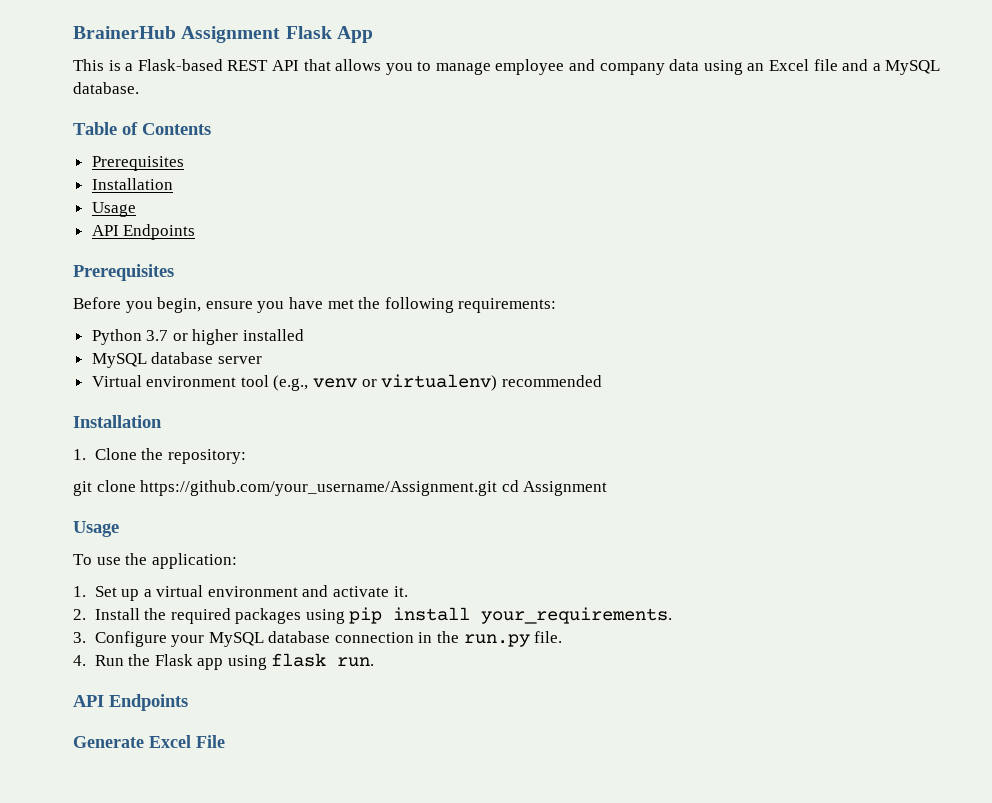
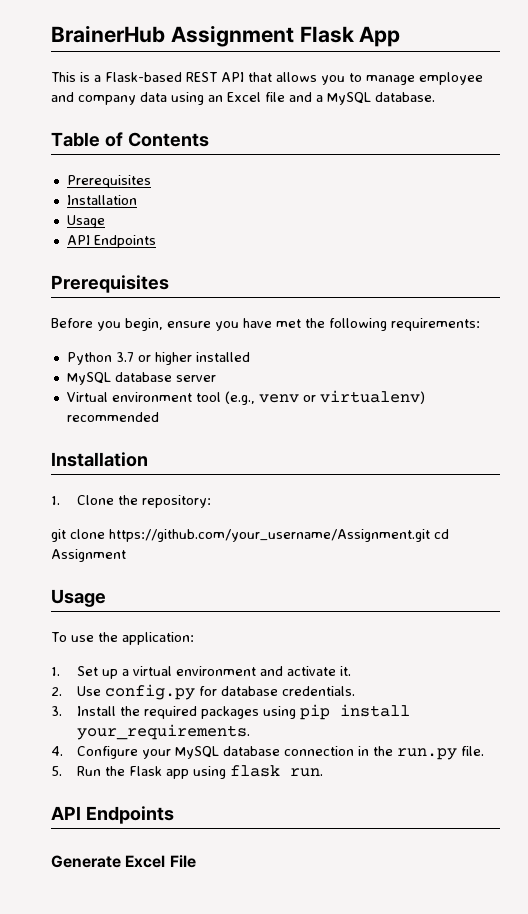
- 2. Install the required packages using pip install your_requirements.
+ 2. Use config.py for database credentials.
+ 3. Install the required packages using pip install your_requirements.
- 3. Configure your MySQL database connection in the run.py file.
+ 4. Configure your MySQL database connection in the run.py file.
- 4. Run the Flask app using flask run.
+ 5. Run the Flask app using flask run.

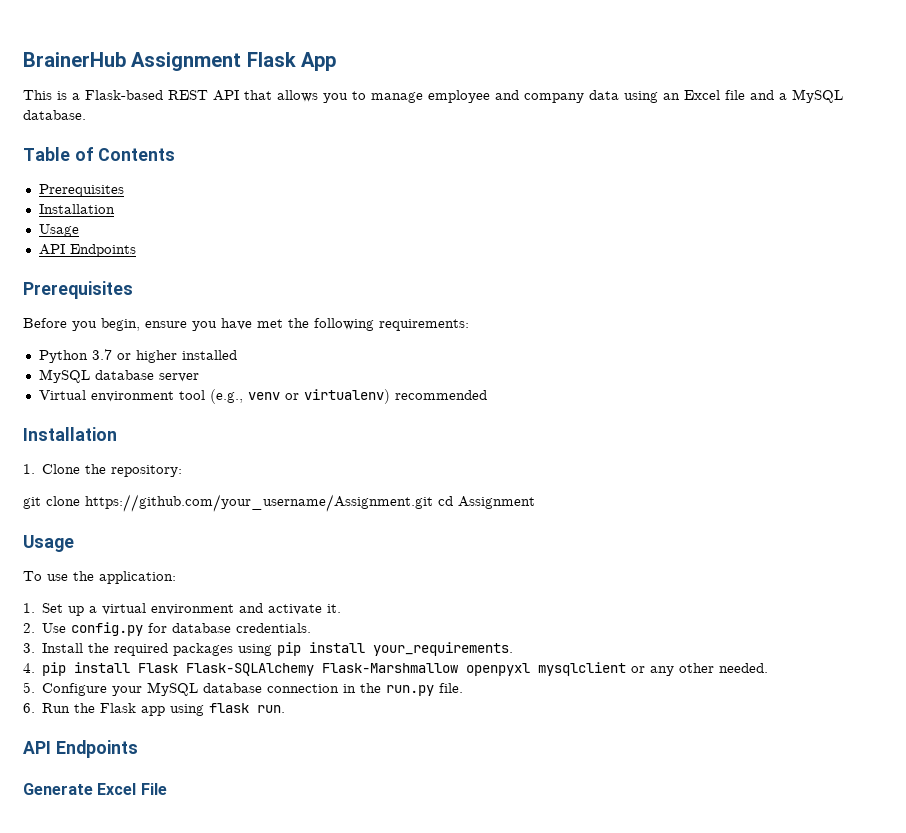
- 4. Configure your MySQL database connection in the run.py file.
+ 4. pip install Flask Flask-SQLAlchemy Flask-Marshmallow openpyxl mysqlclient or any other needed.
+ 5. Configure your MySQL database connection in the run.py file.
- 5. Run the Flask app using flask run.
+ 6. Run the Flask app using flask run.

